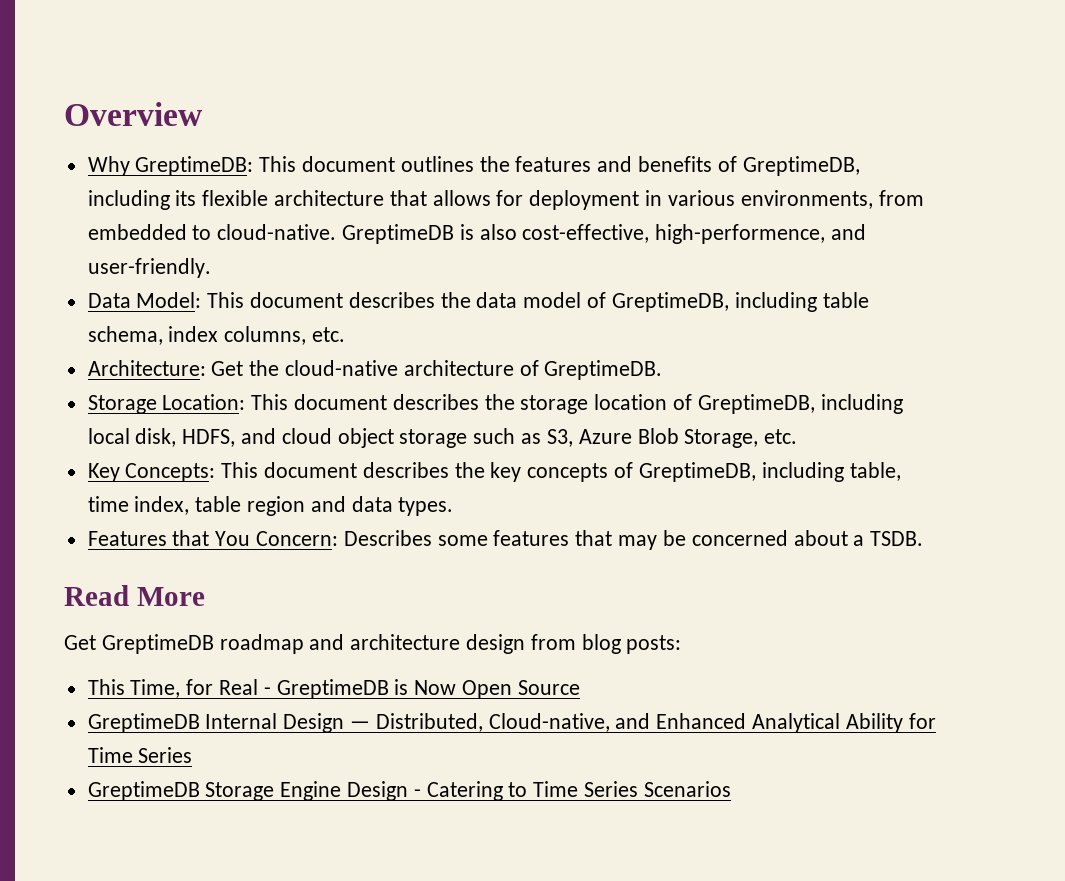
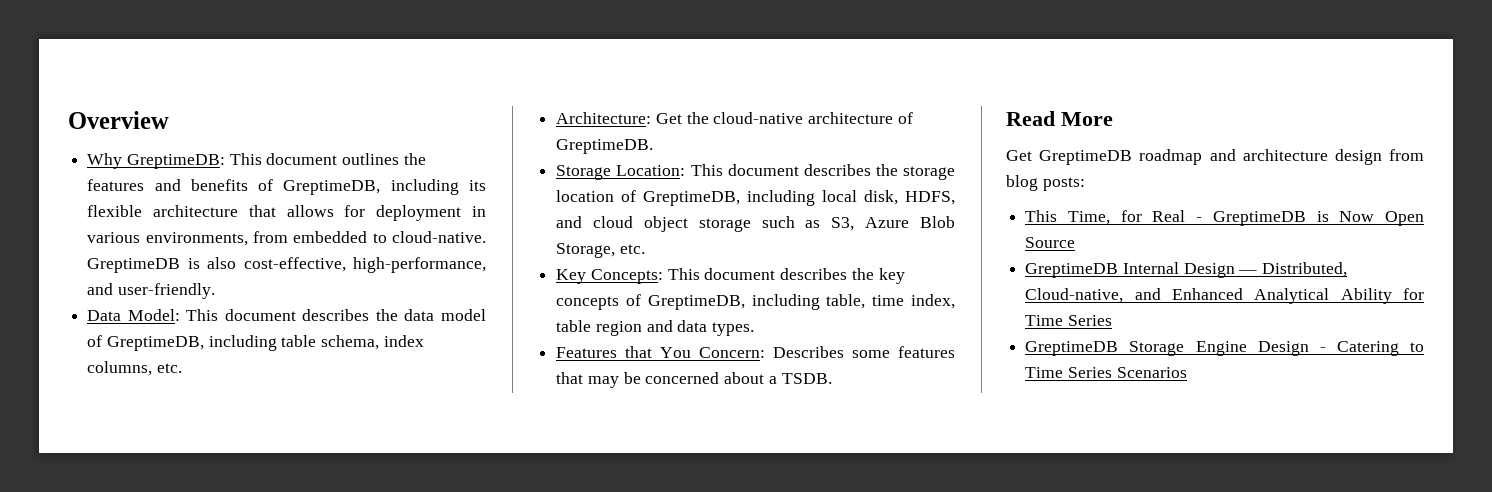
- GreptimeDB is also cost-effective, high-performence, and user-friendly.
+ GreptimeDB is also cost-effective, high-performance, and user-friendly.

